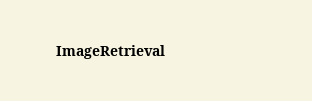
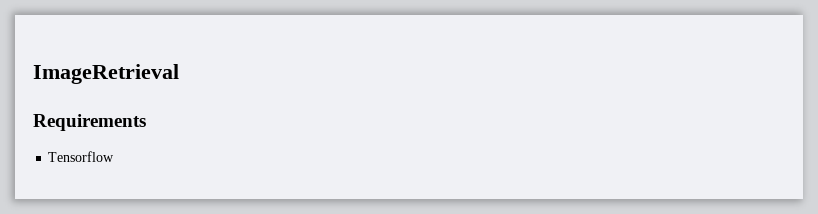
+ Requirements
+ Tensorflow

